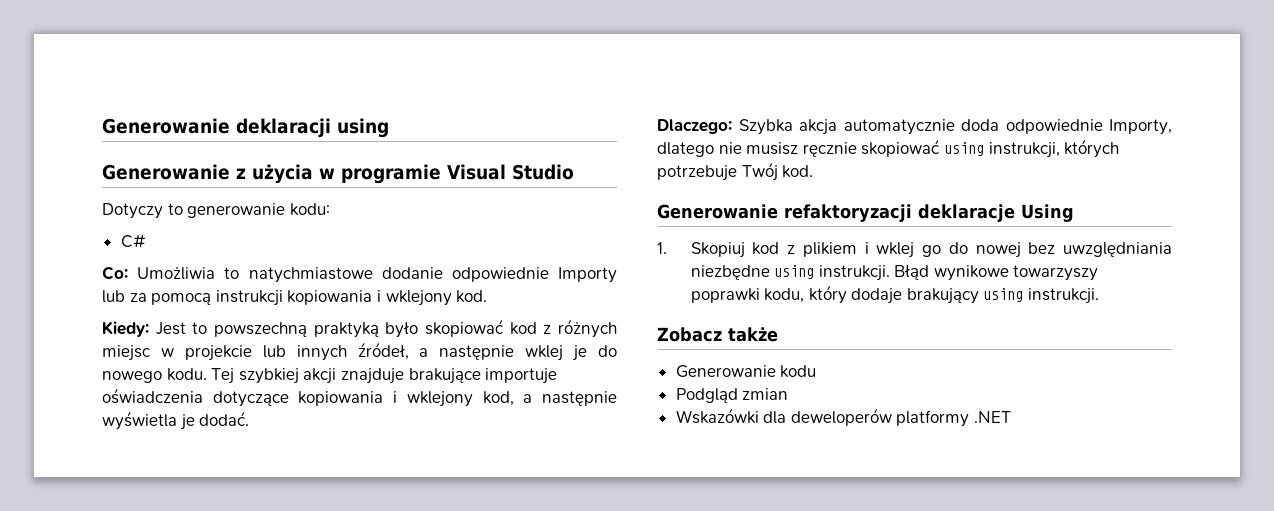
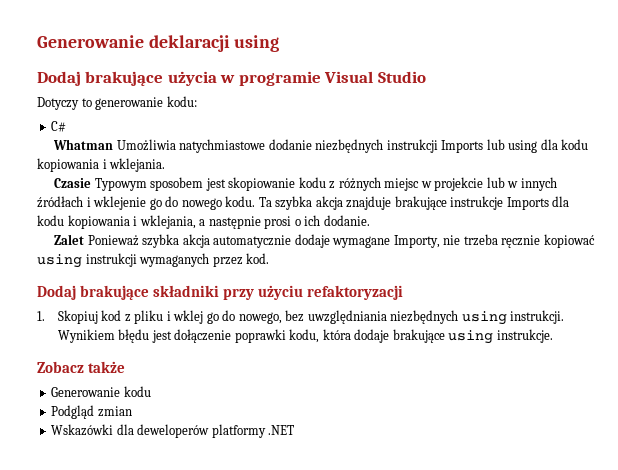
- Generowanie z użycia w programie Visual Studio
+ Dodaj brakujące użycia w programie Visual Studio
- Co: Umożliwia to natychmiastowe dodanie odpowiednie Importy lub za pomocą instrukcji kopiowania i wklejony kod.
- Kiedy: Jest to powszechną praktyką było skopiować kod z różnych miejsc w projekcie lub innych źródeł, a następnie wklej je do nowego kodu. Tej szybkiej akcji znajduje brakujące importuje oświadczenia dotyczące kopiowania i wklejony kod, a następnie wyświetla je dodać.
- Dlaczego: Szybka akcja automatycznie doda odpowiednie Importy, dlatego nie musisz ręcznie skopiować using instrukcji, których potrzebuje Twój kod.
- Generowanie refaktoryzacji deklaracje Using
+ Whatman Umożliwia natychmiastowe dodanie niezbędnych instrukcji Imports lub using dla kodu kopiowania i wklejania.
+ Czasie Typowym sposobem jest skopiowanie kodu z różnych miejsc w projekcie lub w innych źródłach i wklejenie go do nowego kodu. Ta szybka akcja znajduje brakujące instrukcje Imports dla kodu kopiowania i wklejania, a następnie prosi o ich dodanie.
+ Zalet Ponieważ szybka akcja automatycznie dodaje wymagane Importy, nie trzeba ręcznie kopiować using instrukcji wymaganych przez kod.
+ Dodaj brakujące składniki przy użyciu refaktoryzacji
- 1. Skopiuj kod z plikiem i wklej go do nowej bez uwzględniania niezbędne using instrukcji. Błąd wynikowe towarzyszy poprawki kodu, który dodaje brakujący using instrukcji.
+ 1. Skopiuj kod z pliku i wklej go do nowego, bez uwzględniania niezbędnych using instrukcji. Wynikiem błędu jest dołączenie poprawki kodu, która dodaje brakujące using instrukcje.

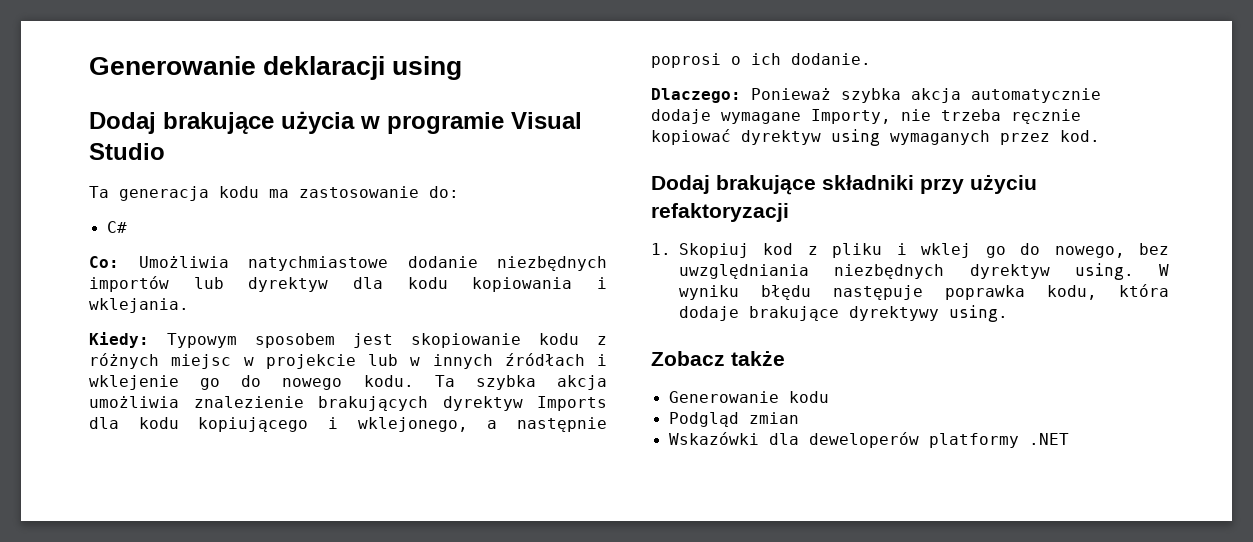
- Dotyczy to generowanie kodu:
+ Ta generacja kodu ma zastosowanie do:
- Whatman Umożliwia natychmiastowe dodanie niezbędnych instrukcji Imports lub using dla kodu kopiowania i wklejania.
+ Co: Umożliwia natychmiastowe dodanie niezbędnych importów lub dyrektyw dla kodu kopiowania i wklejania.
- Czasie Typowym sposobem jest skopiowanie kodu z różnych miejsc w projekcie lub w innych źródłach i wklejenie go do nowego kodu.
+ Kiedy: Typowym sposobem jest skopiowanie kodu z różnych miejsc w projekcie lub w innych źródłach i wklejenie go do nowego kodu.
- Ta szybka akcja znajduje brakujące instrukcje Imports dla kodu kopiowania i wklejania, a następnie prosi o ich dodanie.
+ Ta szybka akcja umożliwia znalezienie brakujących dyrektyw Imports dla kodu kopiującego i wklejonego, a następnie poprosi o ich dodanie.
- Zalet Ponieważ szybka akcja automatycznie dodaje wymagane Importy, nie trzeba ręcznie kopiować using instrukcji wymaganych przez kod.
+ Dlaczego: Ponieważ szybka akcja automatycznie dodaje wymagane Importy, nie trzeba ręcznie kopiować dyrektyw using wymaganych przez kod.
- 1. Skopiuj kod z pliku i wklej go do nowego, bez uwzględniania niezbędnych using instrukcji. Wynikiem błędu jest dołączenie poprawki kodu, która dodaje brakujące using instrukcje.
+ 1. Skopiuj kod z pliku i wklej go do nowego, bez uwzględniania niezbędnych dyrektyw using. W wyniku błędu następuje poprawka kodu, która dodaje brakujące dyrektywy using.

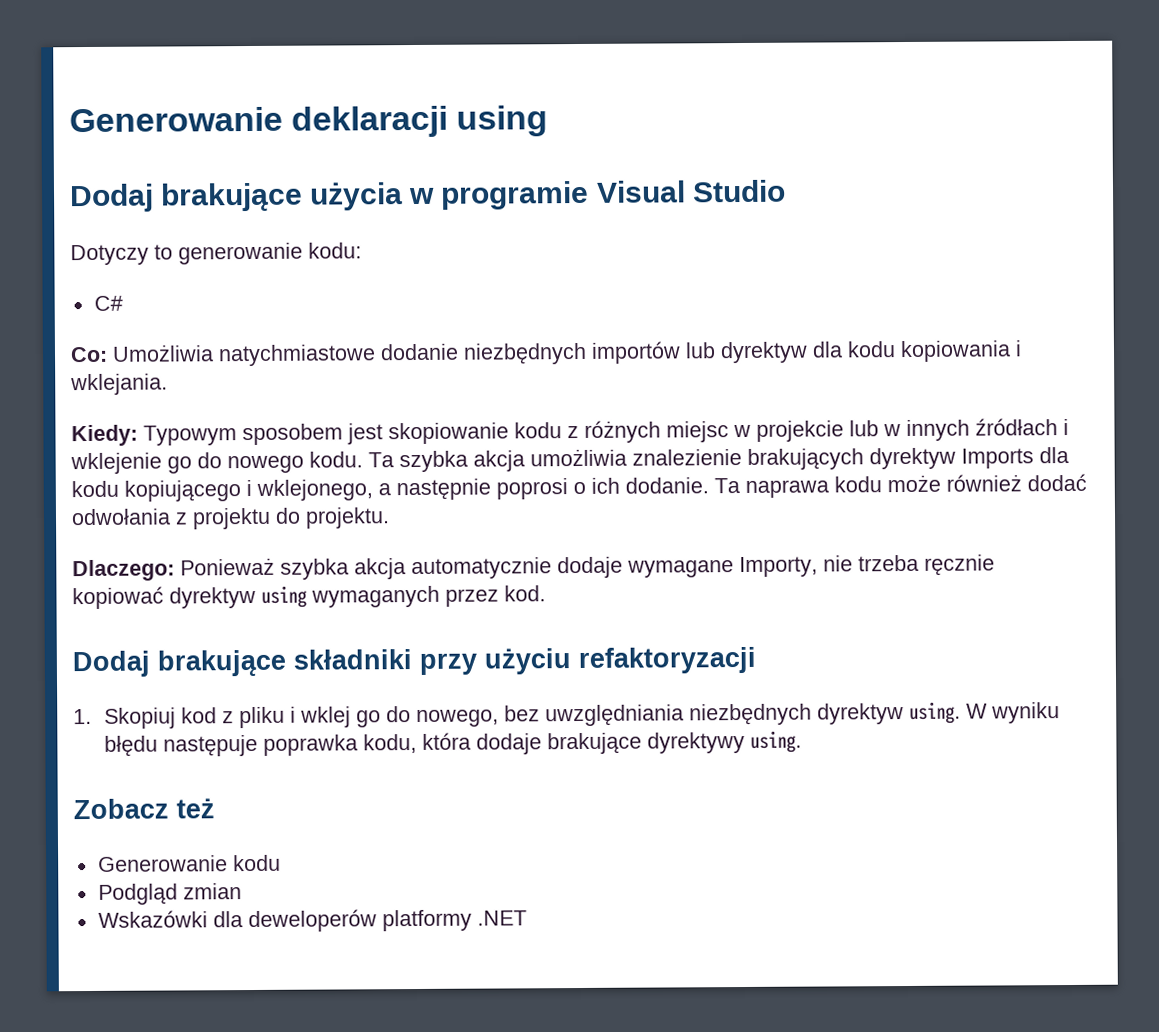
- Ta generacja kodu ma zastosowanie do:
+ Dotyczy to generowanie kodu:
+ Ta naprawa kodu może również dodać odwołania z projektu do projektu.
- Zobacz także
+ Zobacz też

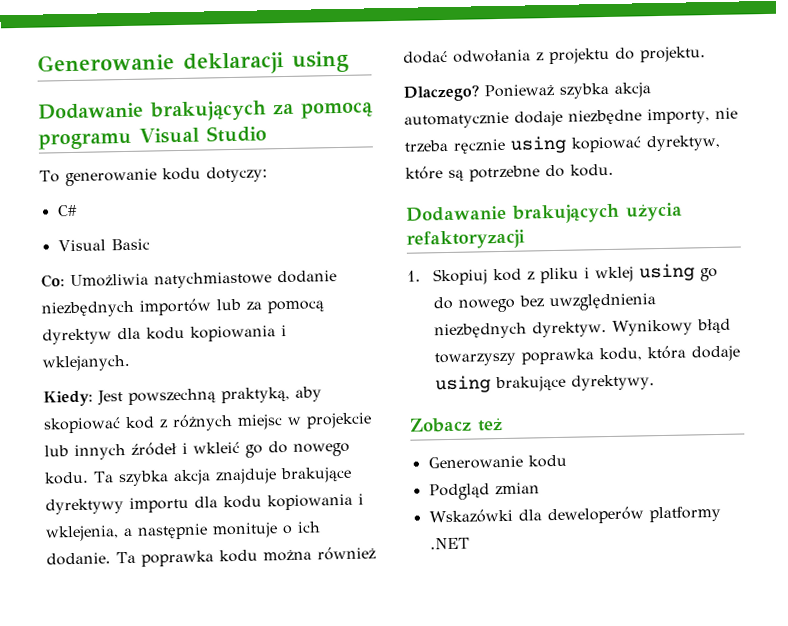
- Dodaj brakujące użycia w programie Visual Studio
- Dotyczy to generowanie kodu:
+ Dodawanie brakujących za pomocą programu Visual Studio
+ To generowanie kodu dotyczy:
+ Visual Basic
- Co: Umożliwia natychmiastowe dodanie niezbędnych importów lub dyrektyw dla kodu kopiowania i wklejania.
+ Co: Umożliwia natychmiastowe dodanie niezbędnych importów lub za pomocą dyrektyw dla kodu kopiowania i wklejanych.
- Kiedy: Typowym sposobem jest skopiowanie kodu z różnych miejsc w projekcie lub w innych źródłach i wklejenie go do nowego kodu.
+ Kiedy: Jest powszechną praktyką, aby skopiować kod z różnych miejsc w projekcie lub innych źródeł i wkleić go do nowego kodu.
- Ta szybka akcja umożliwia znalezienie brakujących dyrektyw Imports dla kodu kopiującego i wklejonego, a następnie poprosi o ich dodanie.
+ Ta szybka akcja znajduje brakujące dyrektywy importu dla kodu kopiowania i wklejenia, a następnie monituje o ich dodanie.
- Ta naprawa kodu może również dodać odwołania z projektu do projektu.
+ Ta poprawka kodu można również dodać odwołania z projektu do projektu.
- Dlaczego: Ponieważ szybka akcja automatycznie dodaje wymagane Importy, nie trzeba ręcznie kopiować dyrektyw using wymaganych przez kod.
- Dodaj brakujące składniki przy użyciu refaktoryzacji
+ Dlaczego? Ponieważ szybka akcja automatycznie dodaje niezbędne importy, nie trzeba ręcznie using kopiować dyrektyw, które są potrzebne do kodu.
+ Dodawanie brakujących użycia refaktoryzacji
- 1. Skopiuj kod z pliku i wklej go do nowego, bez uwzględniania niezbędnych dyrektyw using. W wyniku błędu następuje poprawka kodu, która dodaje brakujące dyrektywy using.
+ 1. Skopiuj kod z pliku i wklej using go do nowego bez uwzględnienia niezbędnych dyrektyw. Wynikowy błąd towarzyszy poprawka kodu, która dodaje using brakujące dyrektywy.

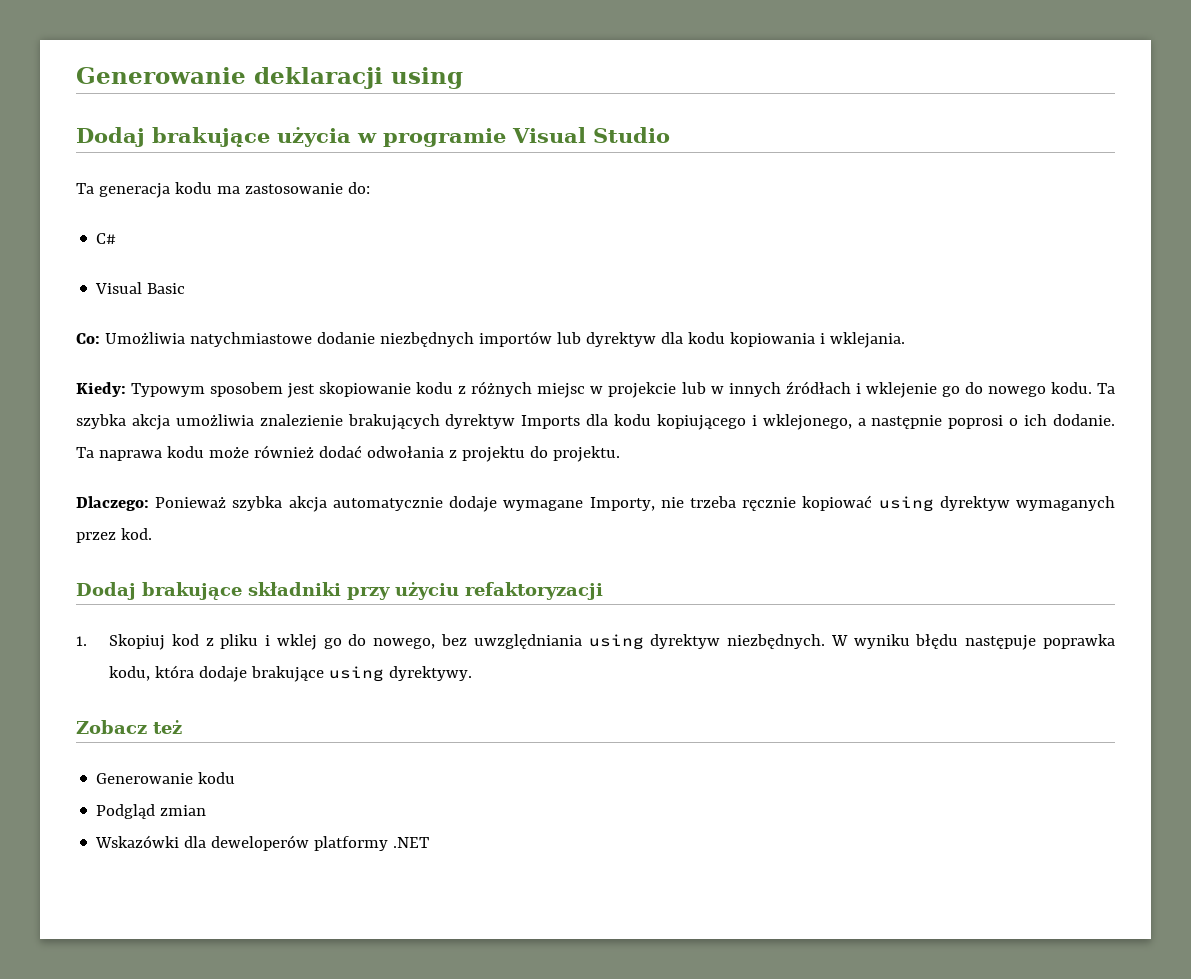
- Dodawanie brakujących za pomocą programu Visual Studio
- To generowanie kodu dotyczy:
+ Dodaj brakujące użycia w programie Visual Studio
+ Ta generacja kodu ma zastosowanie do:
- Co: Umożliwia natychmiastowe dodanie niezbędnych importów lub za pomocą dyrektyw dla kodu kopiowania i wklejanych.
+ Co: Umożliwia natychmiastowe dodanie niezbędnych importów lub dyrektyw dla kodu kopiowania i wklejania.
- Kiedy: Jest powszechną praktyką, aby skopiować kod z różnych miejsc w projekcie lub innych źródeł i wkleić go do nowego kodu.
+ Kiedy: Typowym sposobem jest skopiowanie kodu z różnych miejsc w projekcie lub w innych źródłach i wklejenie go do nowego kodu.
- Ta szybka akcja znajduje brakujące dyrektywy importu dla kodu kopiowania i wklejenia, a następnie monituje o ich dodanie.
+ Ta szybka akcja umożliwia znalezienie brakujących dyrektyw Imports dla kodu kopiującego i wklejonego, a następnie poprosi o ich dodanie.
- Ta poprawka kodu można również dodać odwołania z projektu do projektu.
+ Ta naprawa kodu może również dodać odwołania z projektu do projektu.
- Dlaczego? Ponieważ szybka akcja automatycznie dodaje niezbędne importy, nie trzeba ręcznie using kopiować dyrektyw, które są potrzebne do kodu.
- Dodawanie brakujących użycia refaktoryzacji
+ Dlaczego: Ponieważ szybka akcja automatycznie dodaje wymagane Importy, nie trzeba ręcznie kopiować using dyrektyw wymaganych przez kod.
+ Dodaj brakujące składniki przy użyciu refaktoryzacji
- 1. Skopiuj kod z pliku i wklej using go do nowego bez uwzględnienia niezbędnych dyrektyw. Wynikowy błąd towarzyszy poprawka kodu, która dodaje using brakujące dyrektywy.
+ 1. Skopiuj kod z pliku i wklej go do nowego, bez uwzględniania using dyrektyw niezbędnych. W wyniku błędu następuje poprawka kodu, która dodaje brakujące using dyrektywy.

